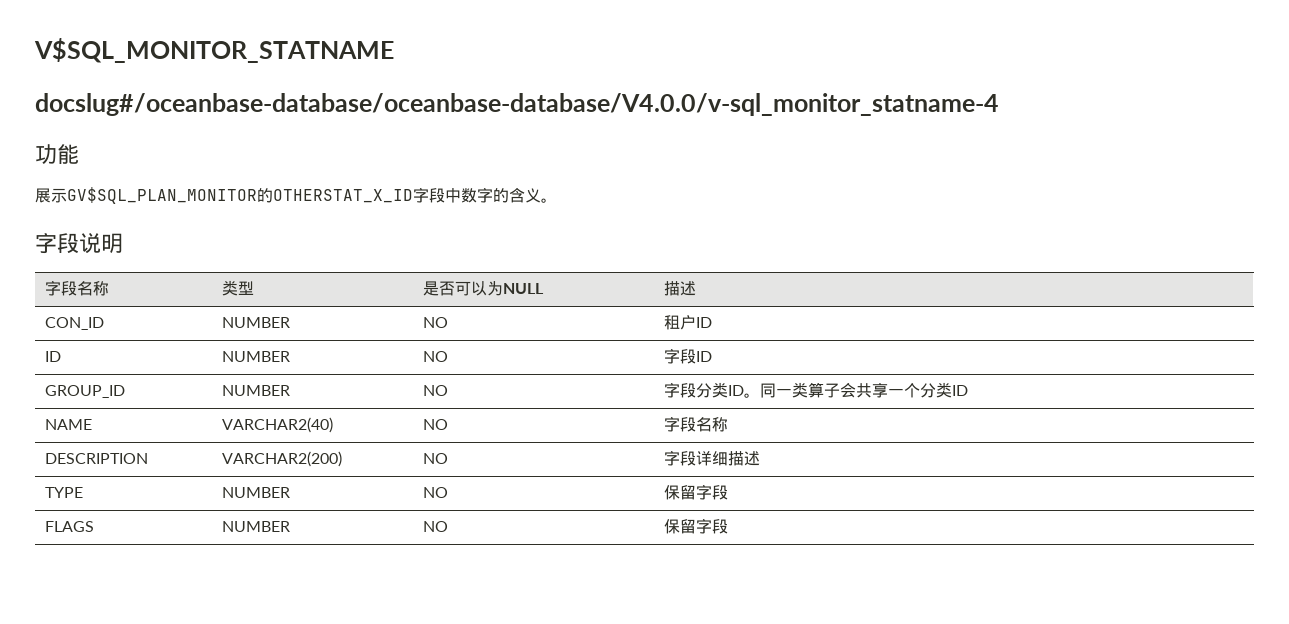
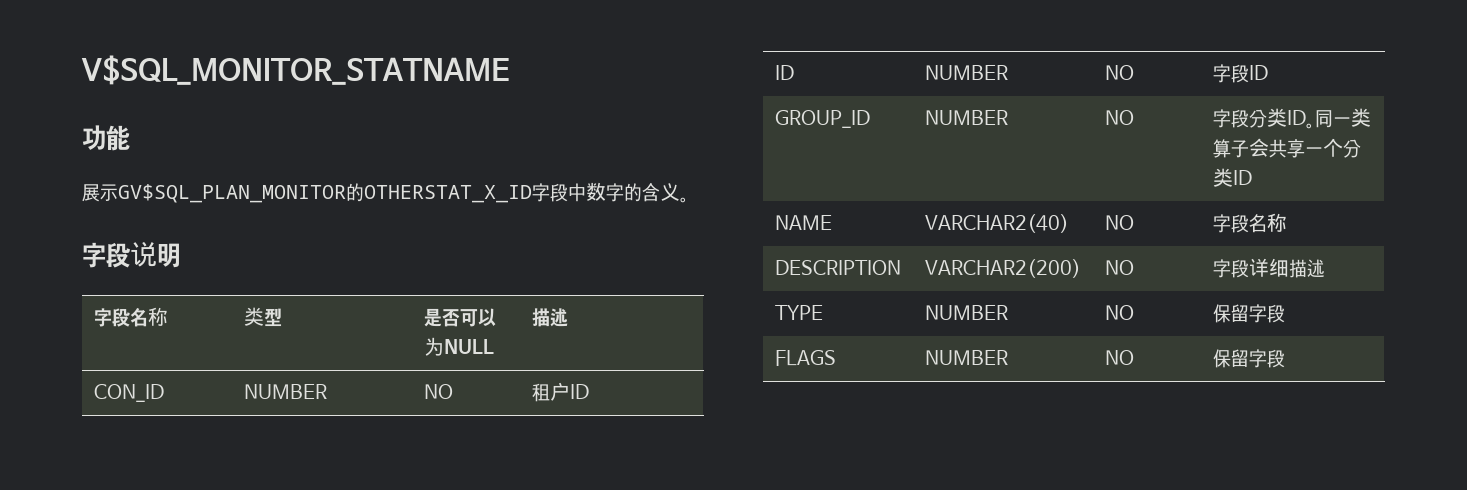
- docslug#/oceanbase-database/oceanbase-database/V4.0.0/v-sql_monitor_statname-4

